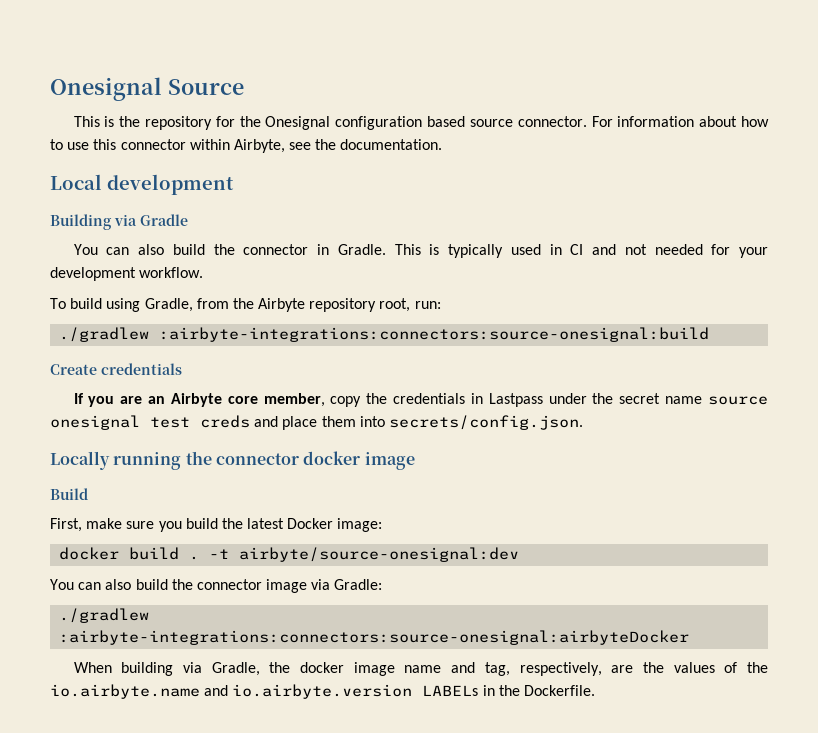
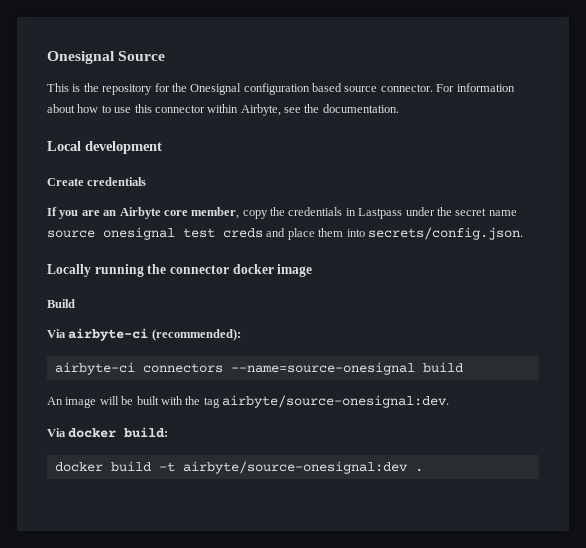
- Building via Gradle
- You can also build the connector in Gradle. This is typically used in CI and not needed for your development workflow.
- To build using Gradle, from the Airbyte repository root, run:
- ./gradlew :airbyte-integrations:connectors:source-onesignal:build
- First, make sure you build the latest Docker image:
+ Via airbyte-ci (recommended):
+ airbyte-ci connectors --name=source-onesignal build
+ An image will be built with the tag airbyte/source-onesignal:dev.
+ Via docker build:
- docker build . -t airbyte/source-onesignal:dev
- You can also build the connector image via Gradle:
- ./gradlew :airbyte-integrations:connectors:source-onesignal:airbyteDocker
- When building via Gradle, the docker image name and tag, respectively, are the values of the io.airbyte.name and io.airbyte.version LABELs in the Dockerfile.
+ docker build -t airbyte/source-onesignal:dev .

